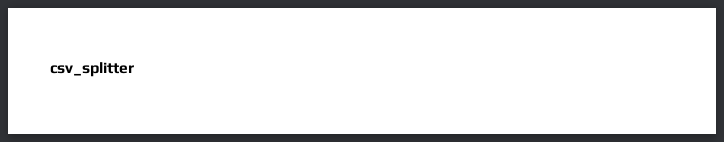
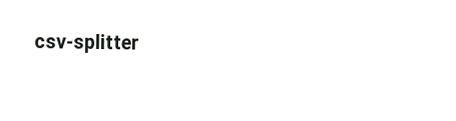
- csv_splitter
+ csv-splitter

